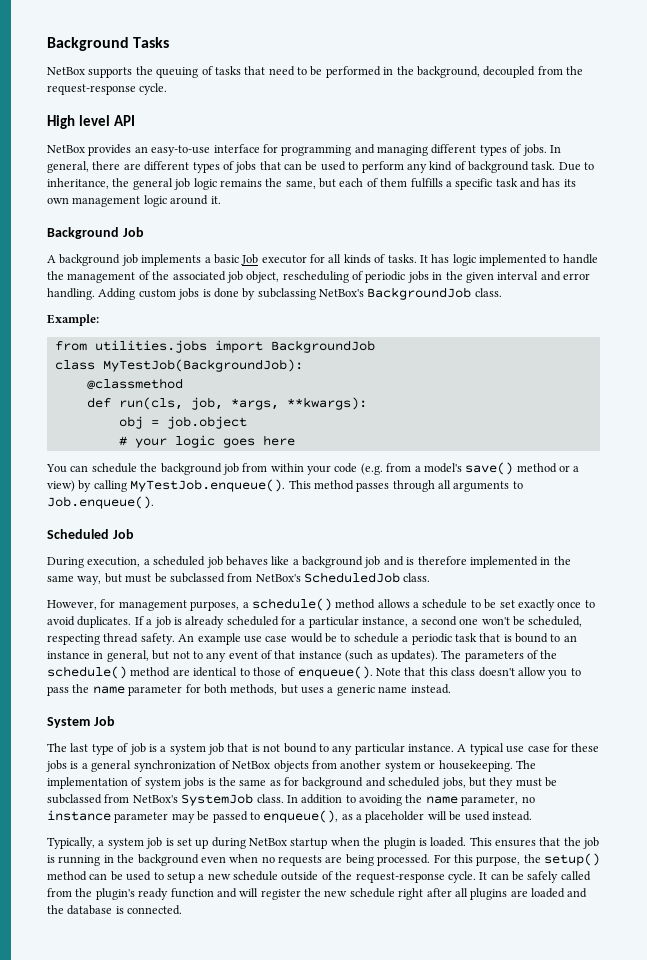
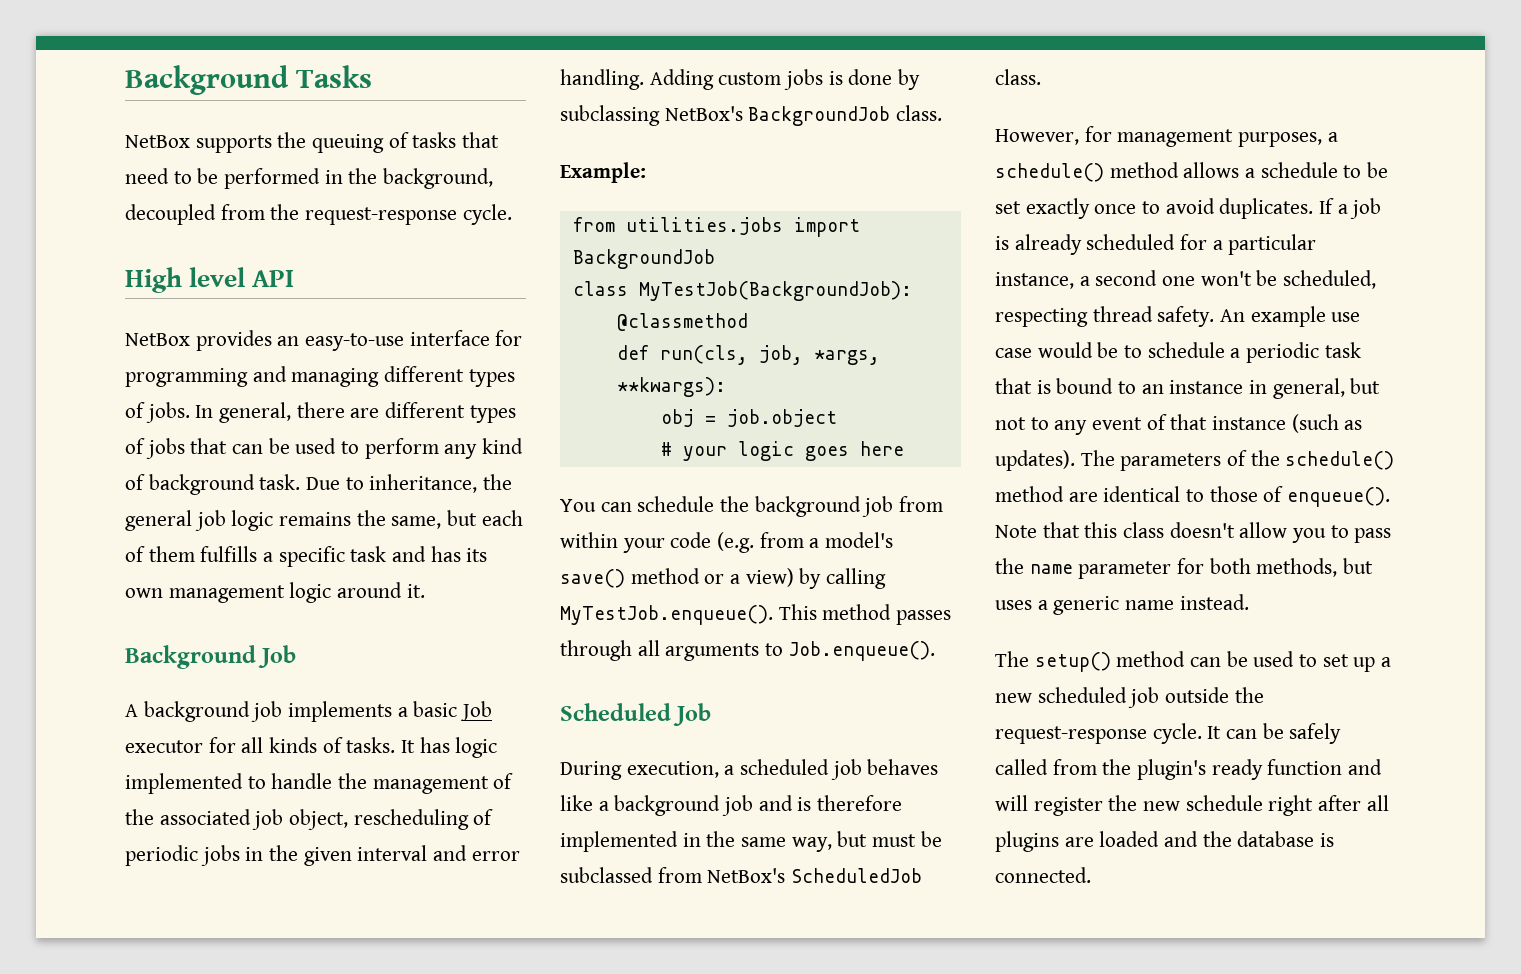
- System Job
- The last type of job is a system job that is not bound to any particular instance. A typical use case for these jobs is a general synchronization of NetBox objects from another system or housekeeping. The implementation of system jobs is the same as for background and scheduled jobs, but they must be subclassed from NetBox's SystemJob class. In addition to avoiding the name parameter, no instance parameter may be passed to enqueue(), as a placeholder will be used instead.
- Typically, a system job is set up during NetBox startup when the plugin is loaded. This ensures that the job is running in the background even when no requests are being processed. For this purpose, the setup() method can be used to setup a new schedule outside of the request-response cycle.
+ The setup() method can be used to set up a new scheduled job outside the request-response cycle.

